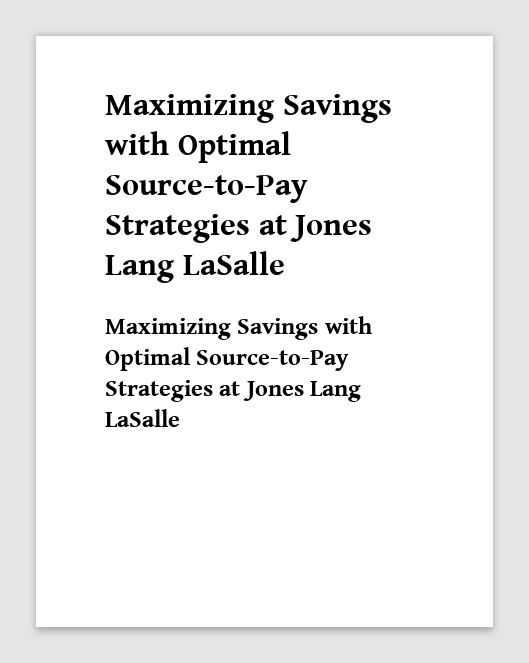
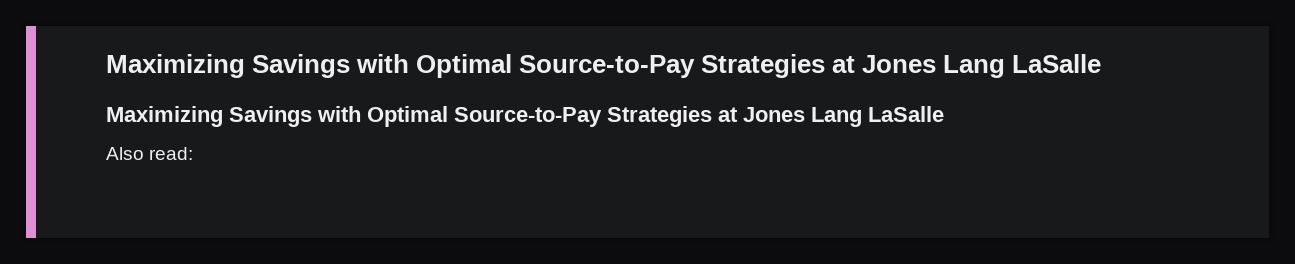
+ Also read:

